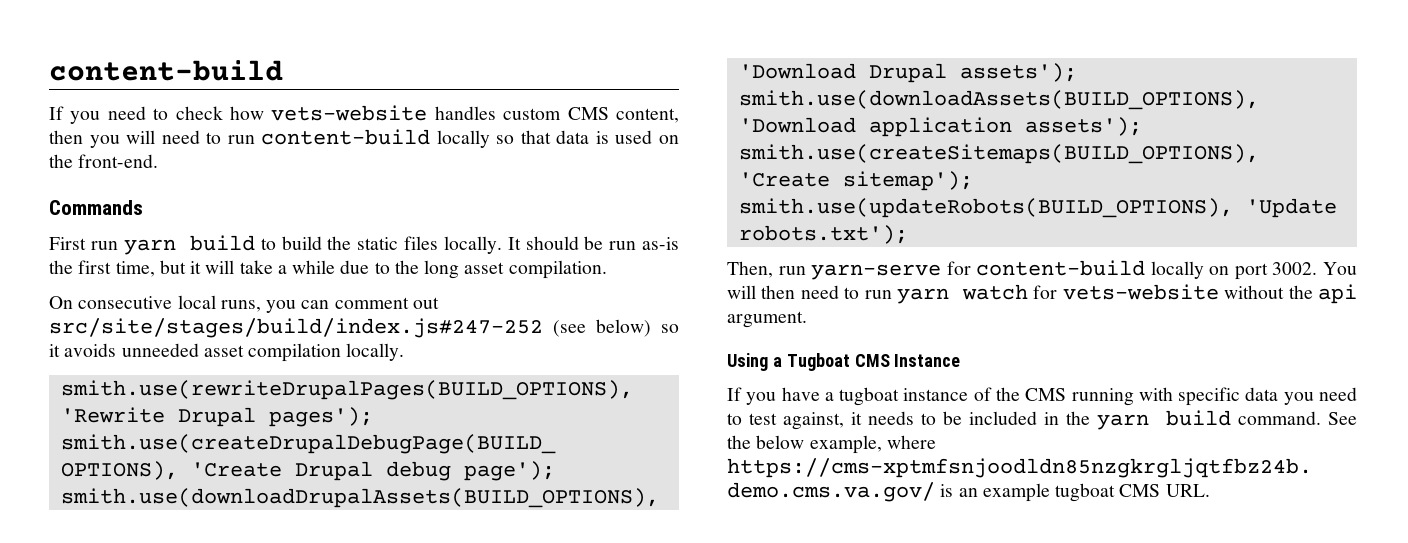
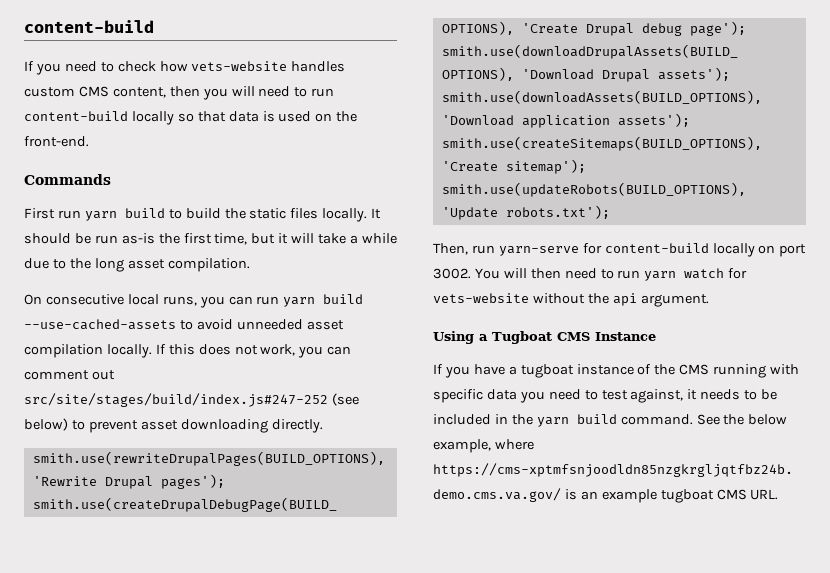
- On consecutive local runs, you can comment out src/site/stages/build/index.js#247-252 (see below) so it avoids unneeded asset compilation locally.
+ On consecutive local runs, you can run yarn build --use-cached-assets to avoid unneeded asset compilation locally. If this does not work, you can comment out src/site/stages/build/index.js#247-252 (see below) to prevent asset downloading directly.

